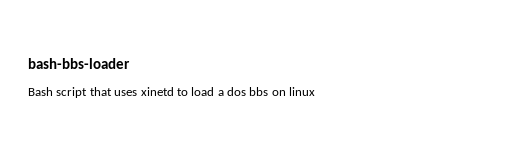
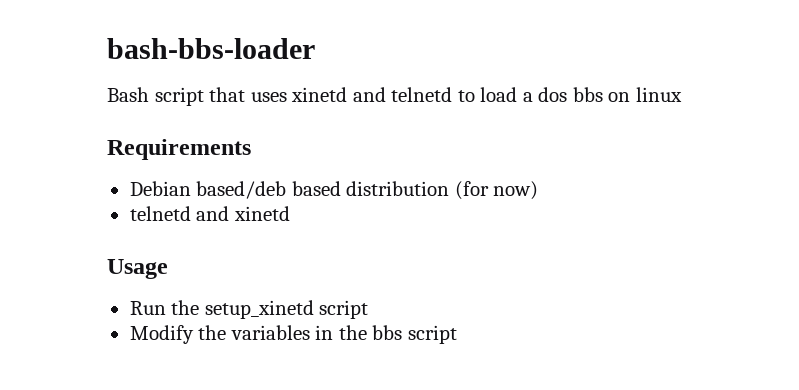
- Bash script that uses xinetd to load a dos bbs on linux
+ Bash script that uses xinetd and telnetd to load a dos bbs on linux
+ Requirements
+ Debian based/deb based distribution (for now)
+ telnetd and xinetd
+ Usage
+ Run the setup_xinetd script
+ Modify the variables in the bbs script

